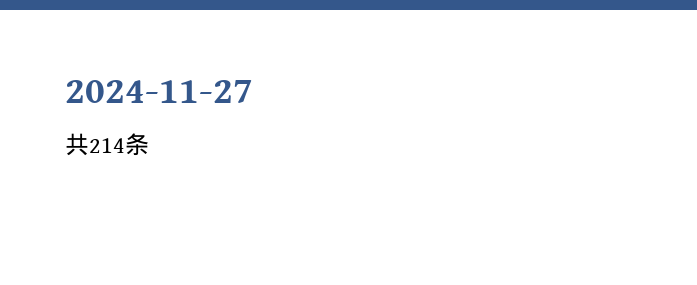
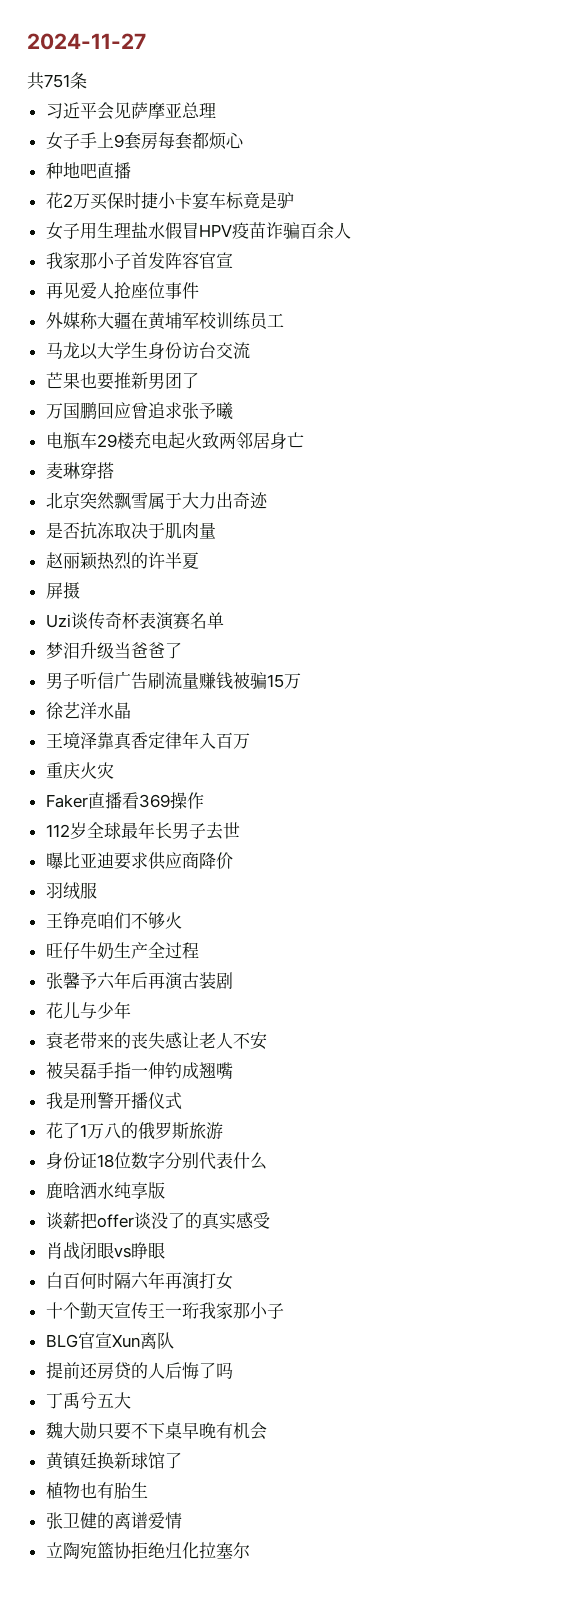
- 共214条
+ 共751条
+ 习近平会见萨摩亚总理
+ 女子手上9套房每套都烦心
+ 种地吧直播
+ 花2万买保时捷小卡宴车标竟是驴
+ 女子用生理盐水假冒HPV疫苗诈骗百余人
+ 我家那小子首发阵容官宣
+ 再见爱人抢座位事件
+ 外媒称大疆在黄埔军校训练员工
+ 马龙以大学生身份访台交流
+ 芒果也要推新男团了
+ 万国鹏回应曾追求张予曦
+ 电瓶车29楼充电起火致两邻居身亡
+ 麦琳穿搭
+ 北京突然飘雪属于大力出奇迹
+ 是否抗冻取决于肌肉量
+ 赵丽颖热烈的许半夏
+ 屏摄
+ Uzi谈传奇杯表演赛名单
+ 梦泪升级当爸爸了
+ 男子听信广告刷流量赚钱被骗15万
+ 徐艺洋水晶
+ 王境泽靠真香定律年入百万
+ 重庆火灾
+ Faker直播看369操作
+ 112岁全球最年长男子去世
+ 曝比亚迪要求供应商降价
+ 羽绒服
+ 王铮亮咱们不够火
+ 旺仔牛奶生产全过程
+ 张馨予六年后再演古装剧
+ 花儿与少年
+ 衰老带来的丧失感让老人不安
+ 被吴磊手指一伸钓成翘嘴
+ 我是刑警开播仪式
+ 花了1万八的俄罗斯旅游
+ 身份证18位数字分别代表什么
+ 鹿晗洒水纯享版
+ 谈薪把offer谈没了的真实感受
+ 肖战闭眼vs睁眼
+ 白百何时隔六年再演打女
+ 十个勤天宣传王一珩我家那小子
+ BLG官宣Xun离队
+ 提前还房贷的人后悔了吗
+ 丁禹兮五大
+ 魏大勋只要不下桌早晚有机会
+ 黄镇廷换新球馆了
+ 植物也有胎生
+ 张卫健的离谱爱情
+ 立陶宛篮协拒绝归化拉塞尔

